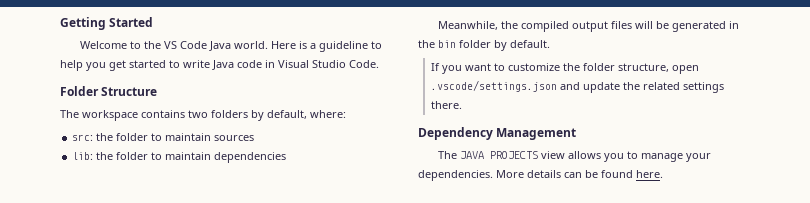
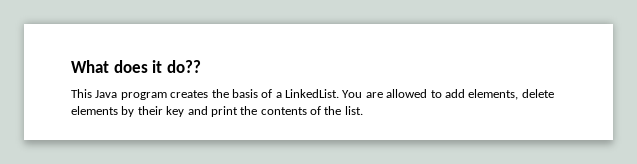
- Getting Started
- Welcome to the VS Code Java world. Here is a guideline to help you get started to write Java code in Visual Studio Code.
- Folder Structure
- The workspace contains two folders by default, where:
- src: the folder to maintain sources
- lib: the folder to maintain dependencies
- Meanwhile, the compiled output files will be generated in the bin folder by default.
- If you want to customize the folder structure, open .vscode/settings.json and update the related settings there.
- Dependency Management
- The JAVA PROJECTS view allows you to manage your dependencies. More details can be found here.
+ What does it do??
+ This Java program creates the basis of a LinkedList. You are allowed to add elements, delete elements by their key and print the contents of the list.

